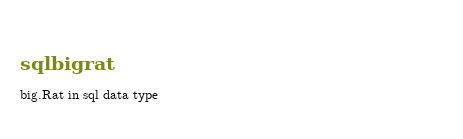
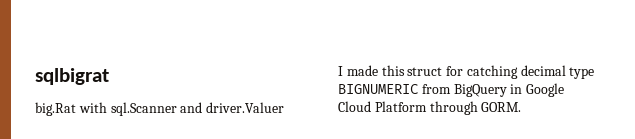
- big.Rat in sql data type
+ big.Rat with sql.Scanner and driver.Valuer
+ I made this struct for catching decimal type BIGNUMERIC from BigQuery in Google Cloud Platform through GORM.

